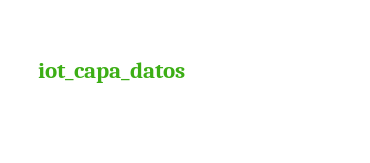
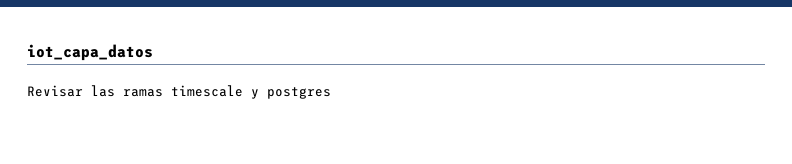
+ Revisar las ramas timescale y postgres

